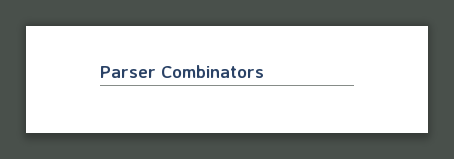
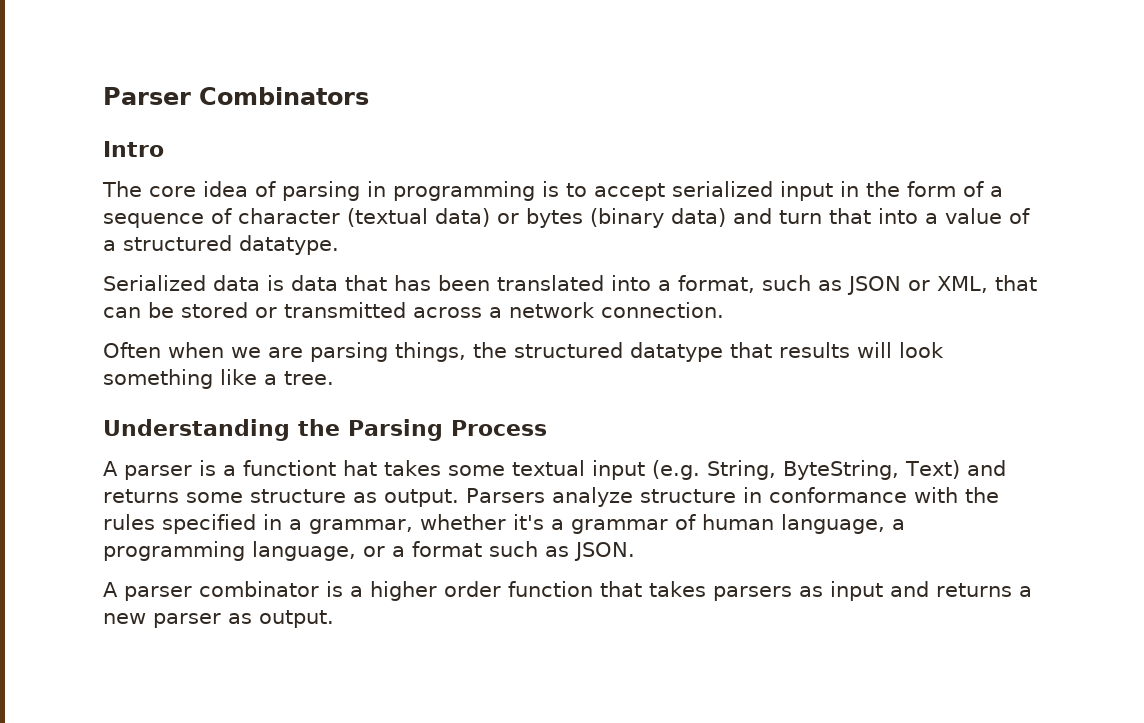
+ Intro
+ The core idea of parsing in programming is to accept serialized input in the form of a sequence of character (textual data) or bytes (binary data) and turn that into a value of a structured datatype.
+ Serialized data is data that has been translated into a format, such as JSON or XML, that can be stored or transmitted across a network connection.
+ Often when we are parsing things, the structured datatype that results will look something like a tree.
+ Understanding the Parsing Process
+ A parser is a functiont hat takes some textual input (e.g. String, ByteString, Text) and returns some structure as output. Parsers analyze structure in conformance with the rules specified in a grammar, whether it's a grammar of human language, a programming language, or a format such as JSON.
+ A parser combinator is a higher order function that takes parsers as input and returns a new parser as output.

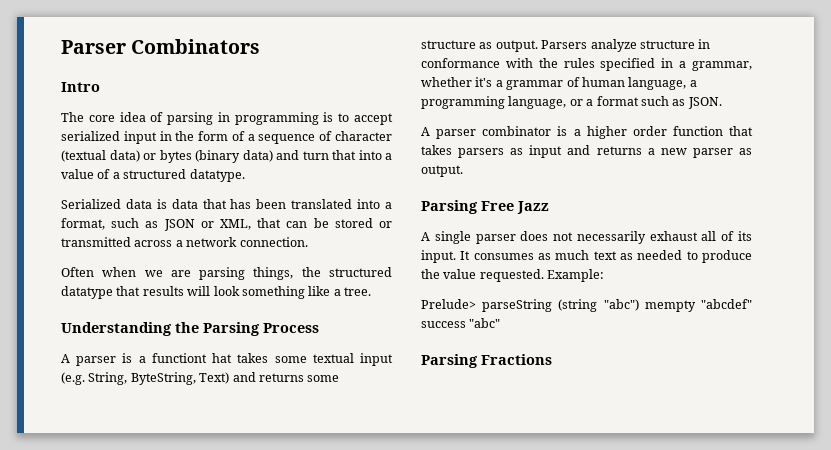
+ Parsing Free Jazz
+ A single parser does not necessarily exhaust all of its input. It consumes as much text as needed to produce the value requested. Example:
+ Prelude> parseString (string "abc") mempty "abcdef" success "abc"
+ Parsing Fractions

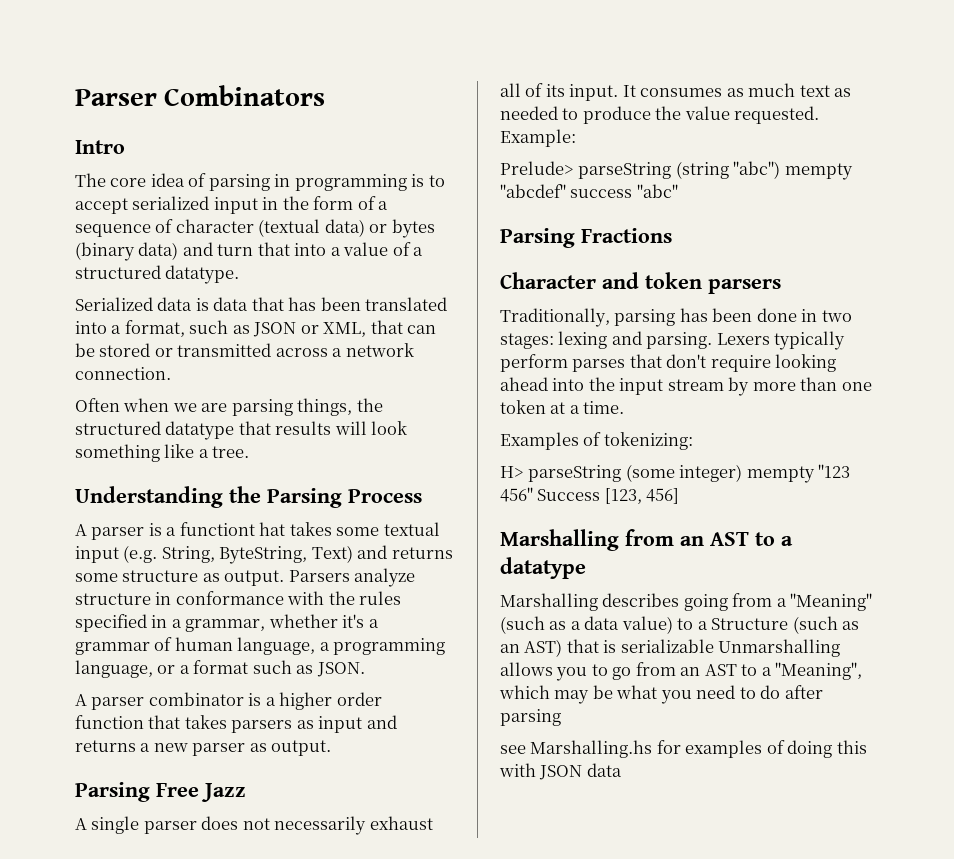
+ Character and token parsers
+ Traditionally, parsing has been done in two stages: lexing and parsing. Lexers typically perform parses that don't require looking ahead into the input stream by more than one token at a time.
+ Examples of tokenizing:
+ H> parseString (some integer) mempty "123 456" Success [123, 456]
+ Marshalling from an AST to a datatype
+ Marshalling describes going from a "Meaning" (such as a data value) to a Structure (such as an AST) that is serializable Unmarshalling allows you to go from an AST to a "Meaning", which may be what you need to do after parsing
+ see Marshalling.hs for examples of doing this with JSON data

